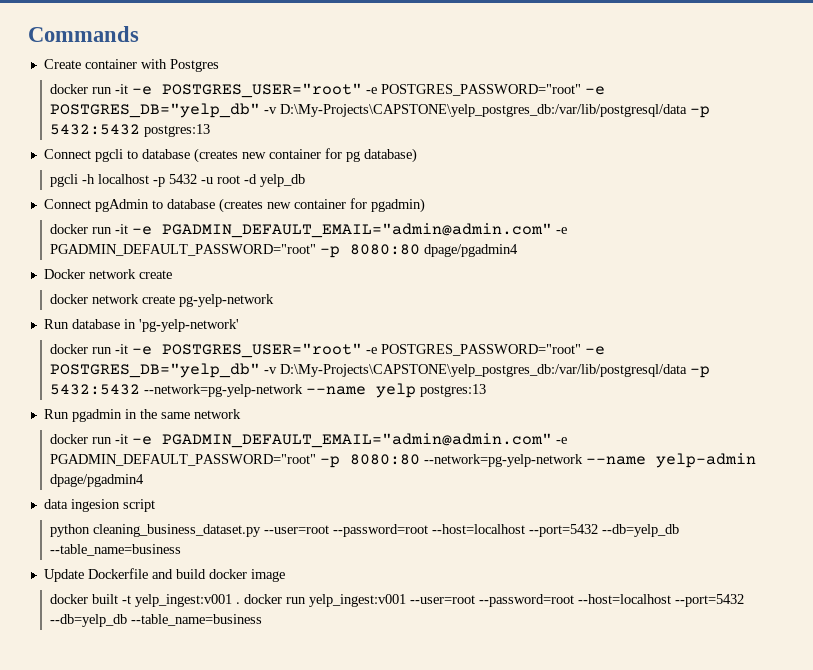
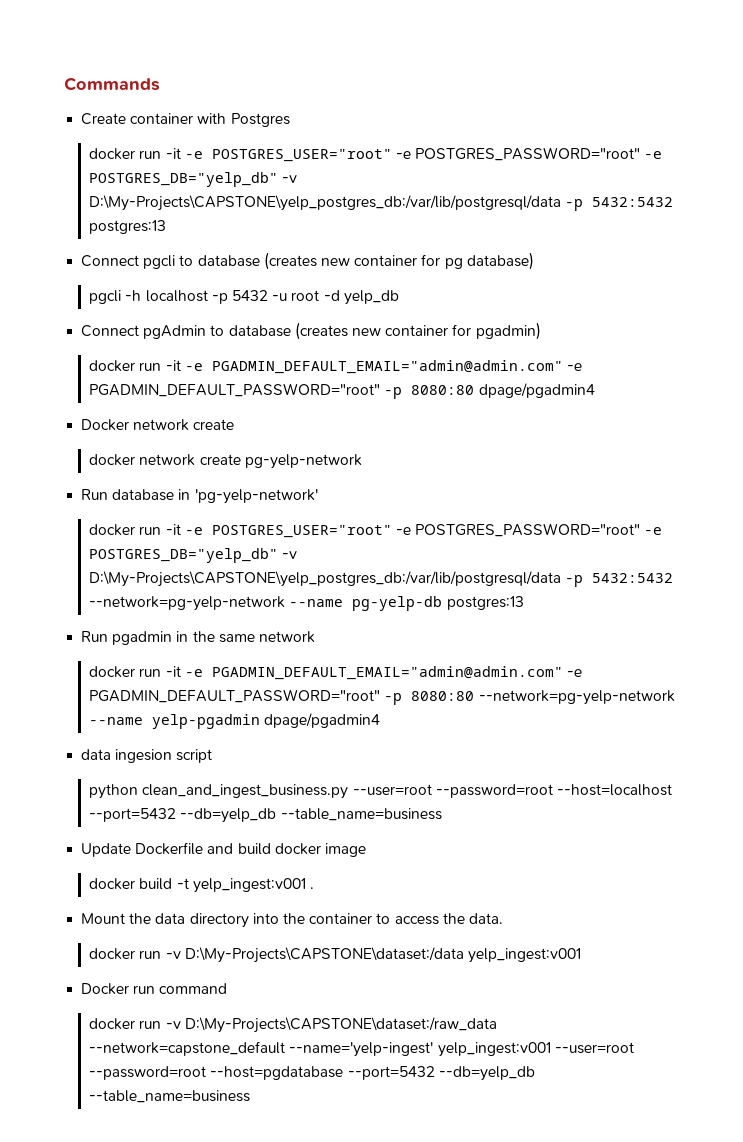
- docker run -it -e POSTGRES_USER="root" -e POSTGRES_PASSWORD="root" -e POSTGRES_DB="yelp_db" -v D:\My-Projects\CAPSTONE\yelp_postgres_db:/var/lib/postgresql/data -p 5432:5432 --network=pg-yelp-network --name yelp postgres:13
+ docker run -it -e POSTGRES_USER="root" -e POSTGRES_PASSWORD="root" -e POSTGRES_DB="yelp_db" -v D:\My-Projects\CAPSTONE\yelp_postgres_db:/var/lib/postgresql/data -p 5432:5432 --network=pg-yelp-network --name pg-yelp-db postgres:13
- docker run -it -e PGADMIN_DEFAULT_EMAIL="admin@admin.com" -e PGADMIN_DEFAULT_PASSWORD="root" -p 8080:80 --network=pg-yelp-network --name yelp-admin dpage/pgadmin4
+ docker run -it -e PGADMIN_DEFAULT_EMAIL="admin@admin.com" -e PGADMIN_DEFAULT_PASSWORD="root" -p 8080:80 --network=pg-yelp-network --name yelp-pgadmin dpage/pgadmin4
- python cleaning_business_dataset.py --user=root --password=root --host=localhost --port=5432 --db=yelp_db --table_name=business
+ python clean_and_ingest_business.py --user=root --password=root --host=localhost --port=5432 --db=yelp_db --table_name=business
- docker built -t yelp_ingest:v001 . docker run yelp_ingest:v001 --user=root --password=root --host=localhost --port=5432 --db=yelp_db --table_name=business
+ docker build -t yelp_ingest:v001 .
+ Mount the data directory into the container to access the data.
+ docker run -v D:\My-Projects\CAPSTONE\dataset:/data yelp_ingest:v001
+ Docker run command
+ docker run -v D:\My-Projects\CAPSTONE\dataset:/raw_data --network=capstone_default --name='yelp-ingest' yelp_ingest:v001 --user=root --password=root --host=pgdatabase --port=5432 --db=yelp_db --table_name=business

